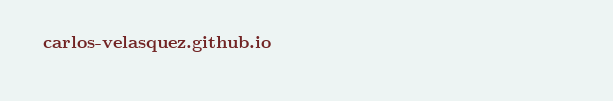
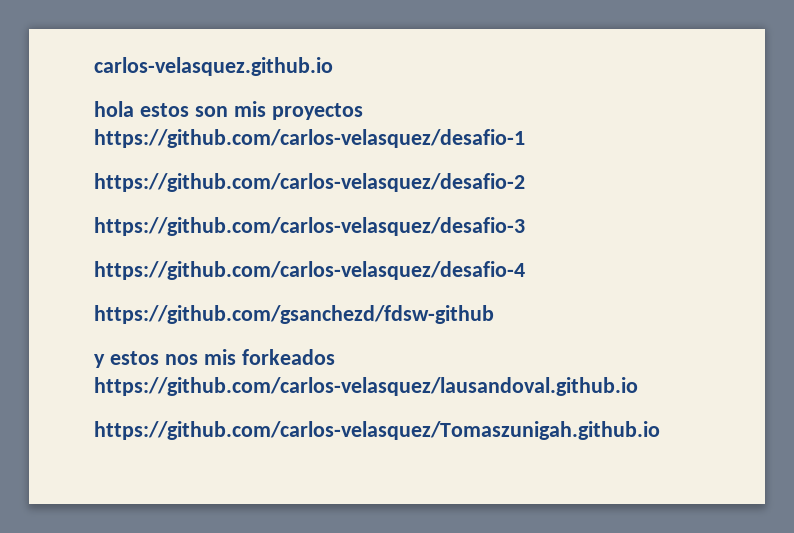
+ hola estos son mis proyectos https://github.com/carlos-velasquez/desafio-1
+ https://github.com/carlos-velasquez/desafio-2
+ https://github.com/carlos-velasquez/desafio-3
+ https://github.com/carlos-velasquez/desafio-4
+ https://github.com/gsanchezd/fdsw-github
+ y estos nos mis forkeados https://github.com/carlos-velasquez/lausandoval.github.io
+ https://github.com/carlos-velasquez/Tomaszunigah.github.io

